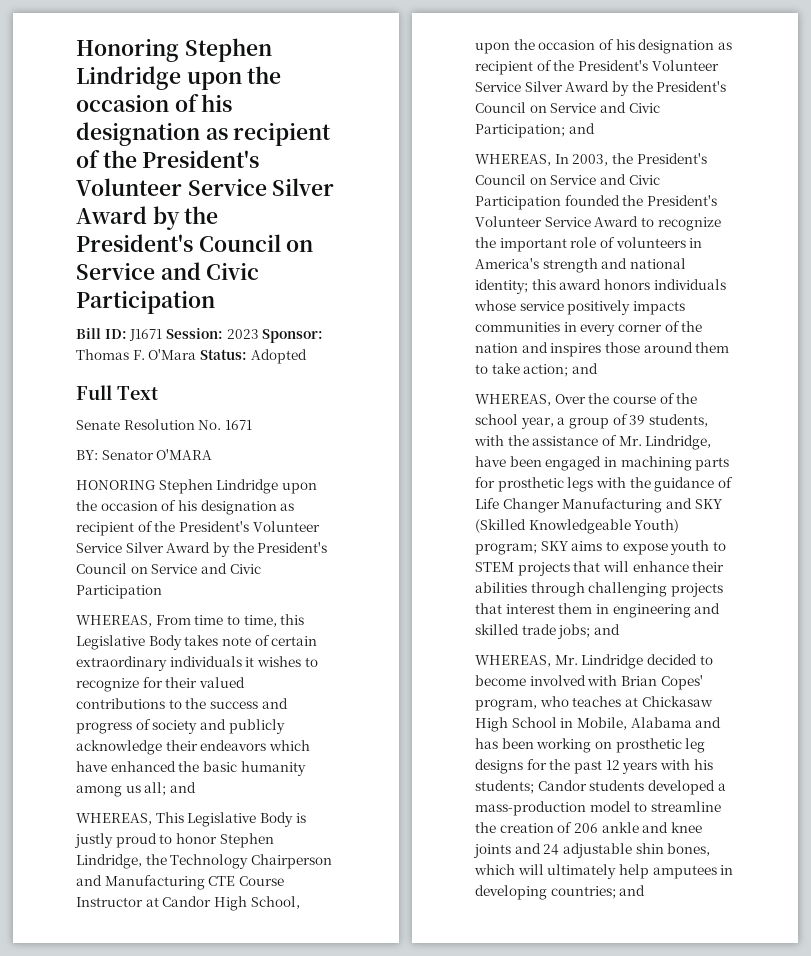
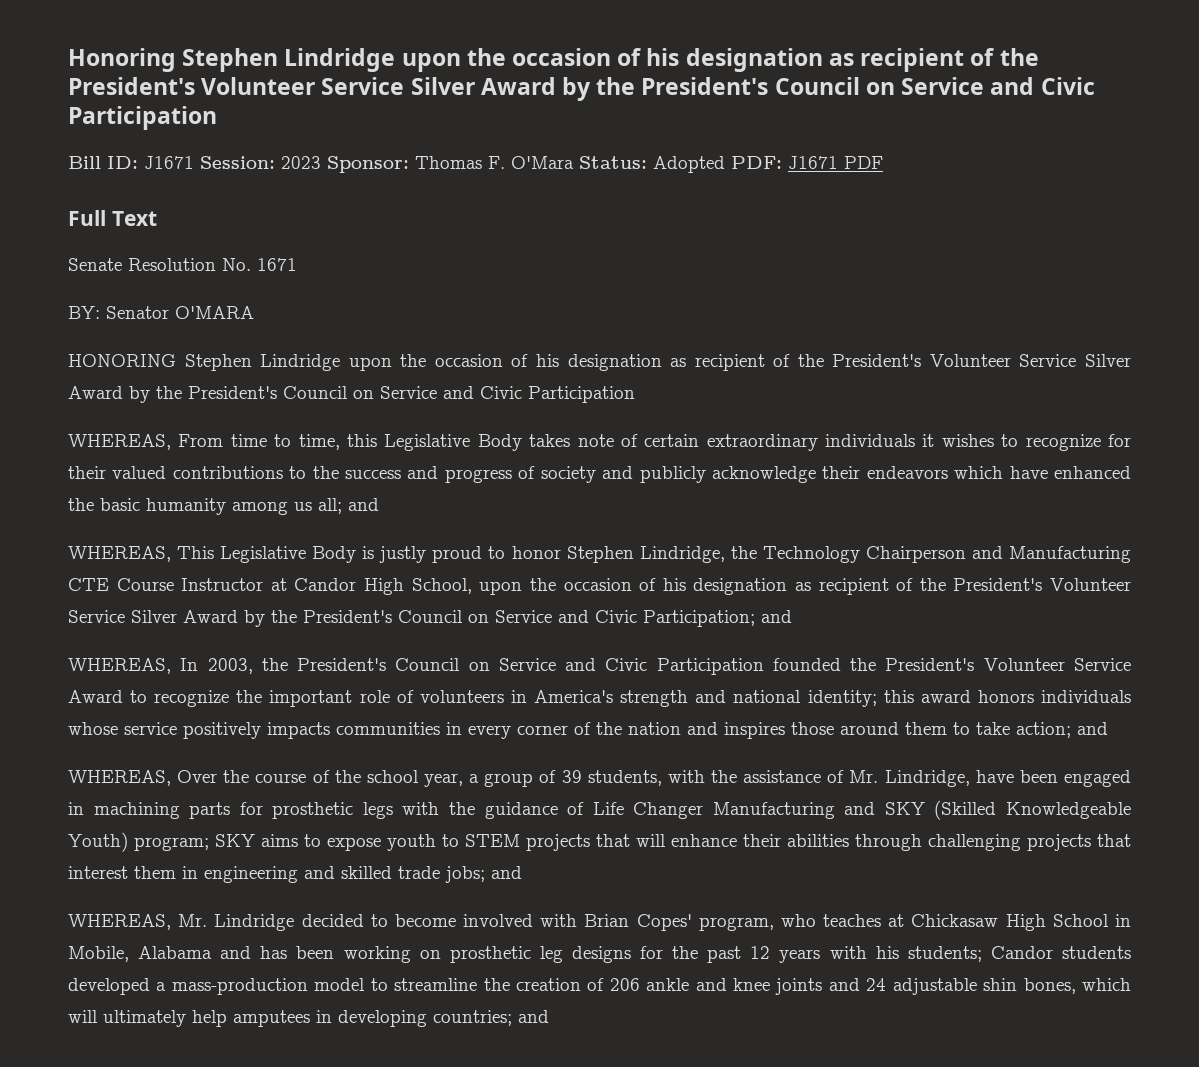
- Bill ID: J1671 Session: 2023 Sponsor: Thomas F. O'Mara Status: Adopted
+ Bill ID: J1671 Session: 2023 Sponsor: Thomas F. O'Mara Status: Adopted PDF: J1671 PDF

